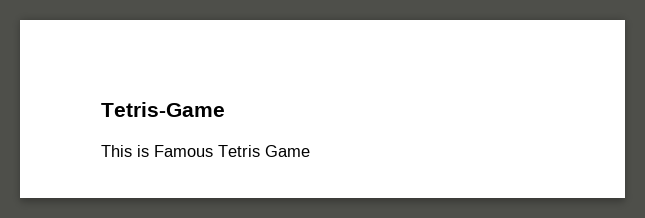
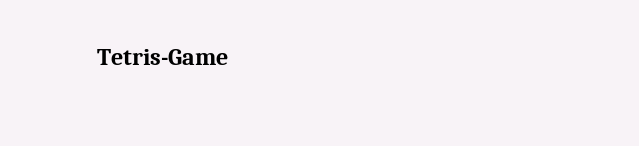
- This is Famous Tetris Game

